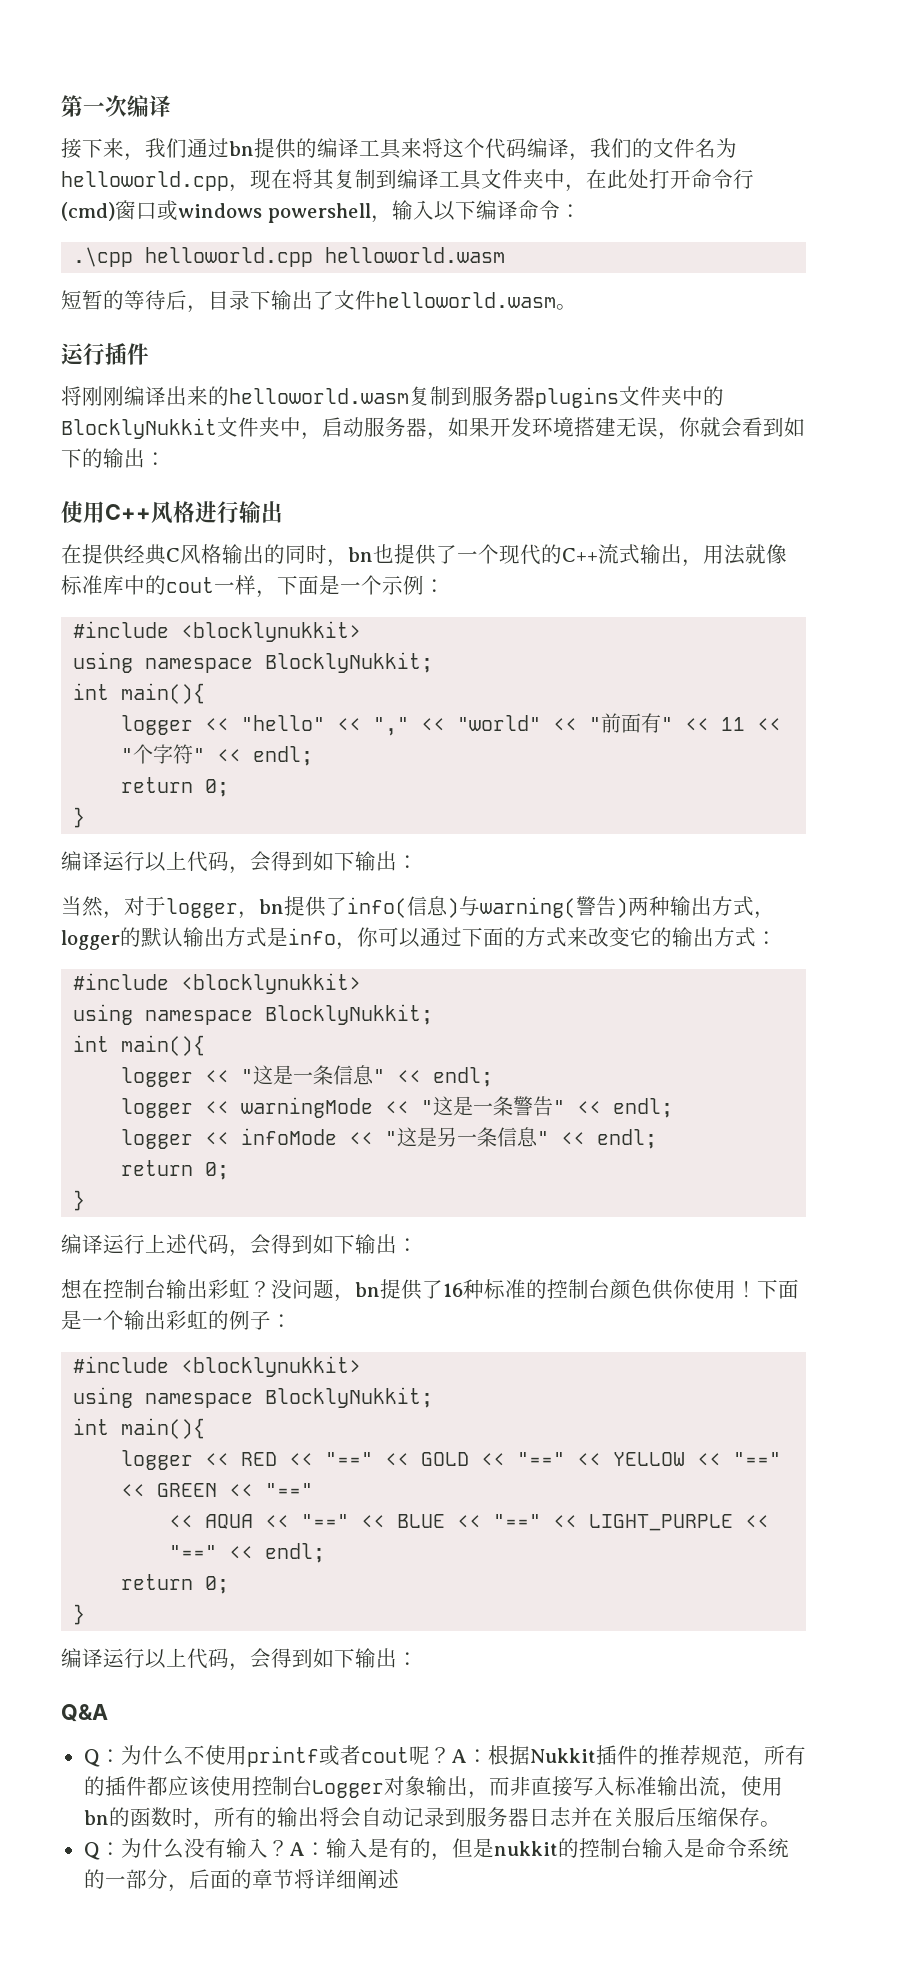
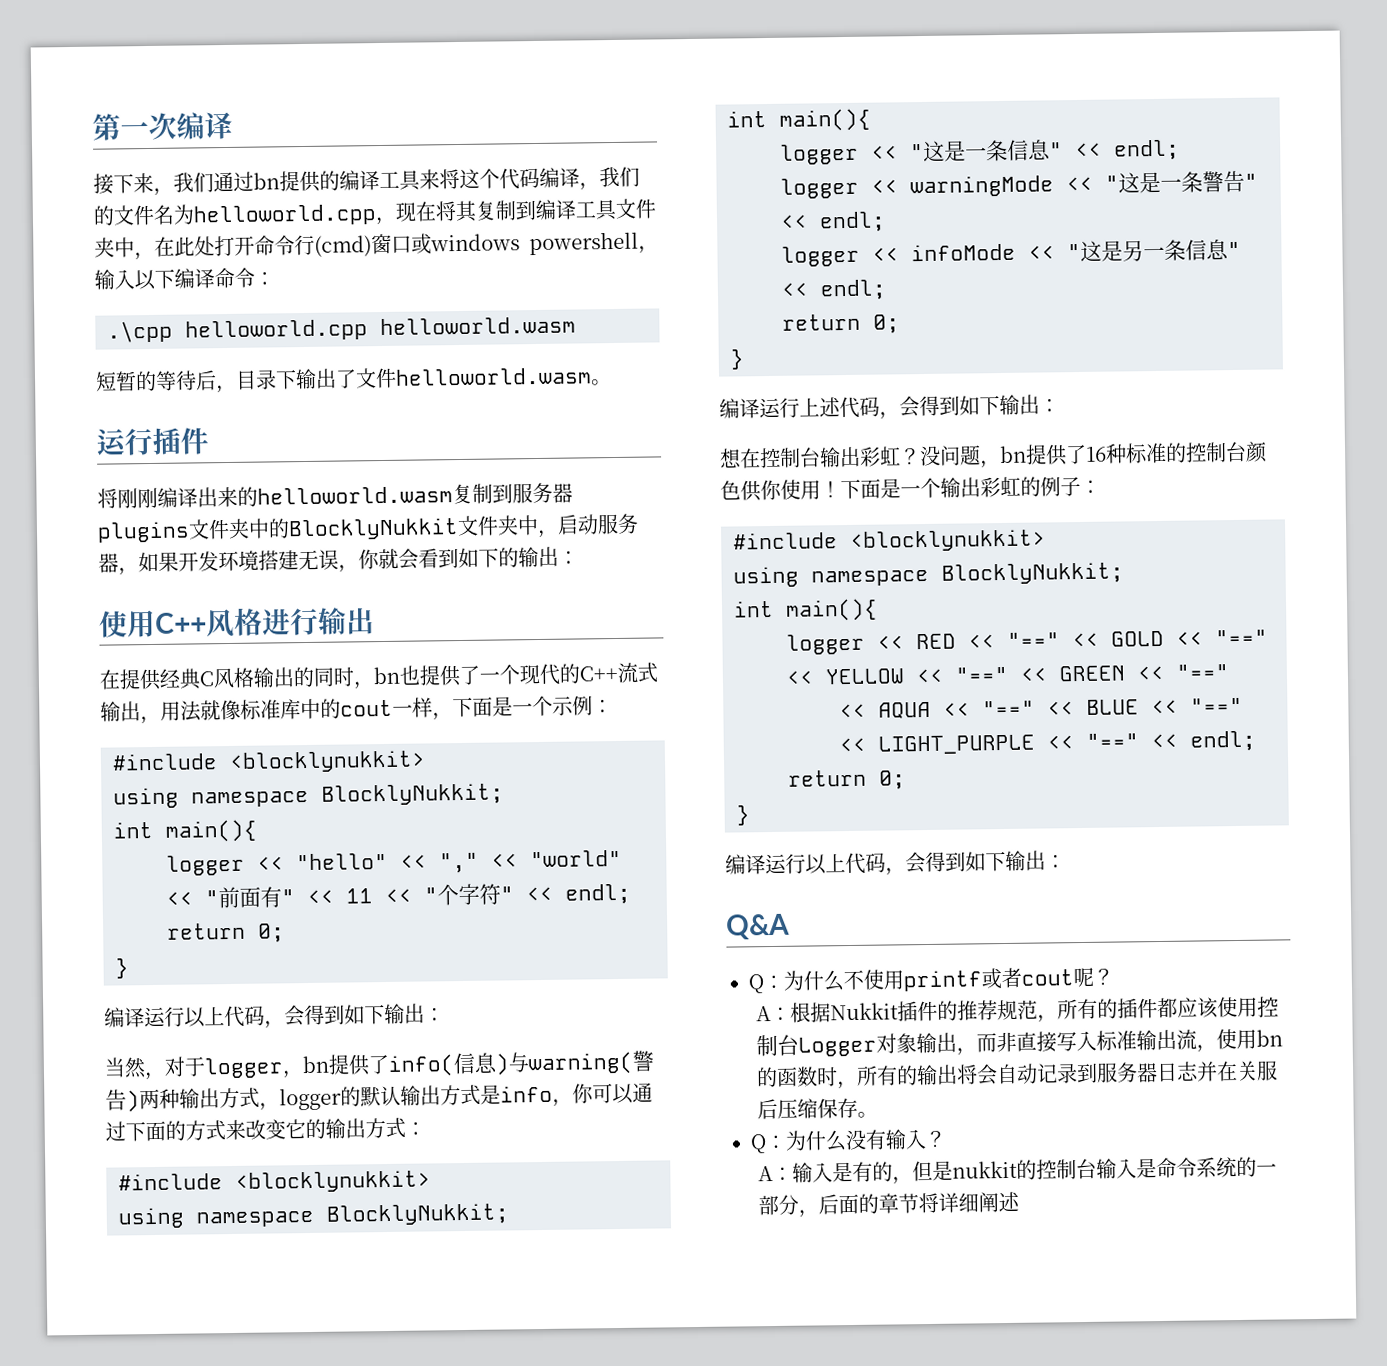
- Q：为什么不使用printf或者cout呢？A：根据Nukkit插件的推荐规范，所有的插件都应该使用控制台Logger对象输出，而非直接写入标准输出流，使用bn的函数时，所有的输出将会自动记录到服务器日志并在关服后压缩保存。
+ Q：为什么不使用printf或者cout呢？
+ A：根据Nukkit插件的推荐规范，所有的插件都应该使用控制台Logger对象输出，而非直接写入标准输出流，使用bn的函数时，所有的输出将会自动记录到服务器日志并在关服后压缩保存。
- Q：为什么没有输入？A：输入是有的，但是nukkit的控制台输入是命令系统的一部分，后面的章节将详细阐述
+ Q：为什么没有输入？
+ A：输入是有的，但是nukkit的控制台输入是命令系统的一部分，后面的章节将详细阐述

